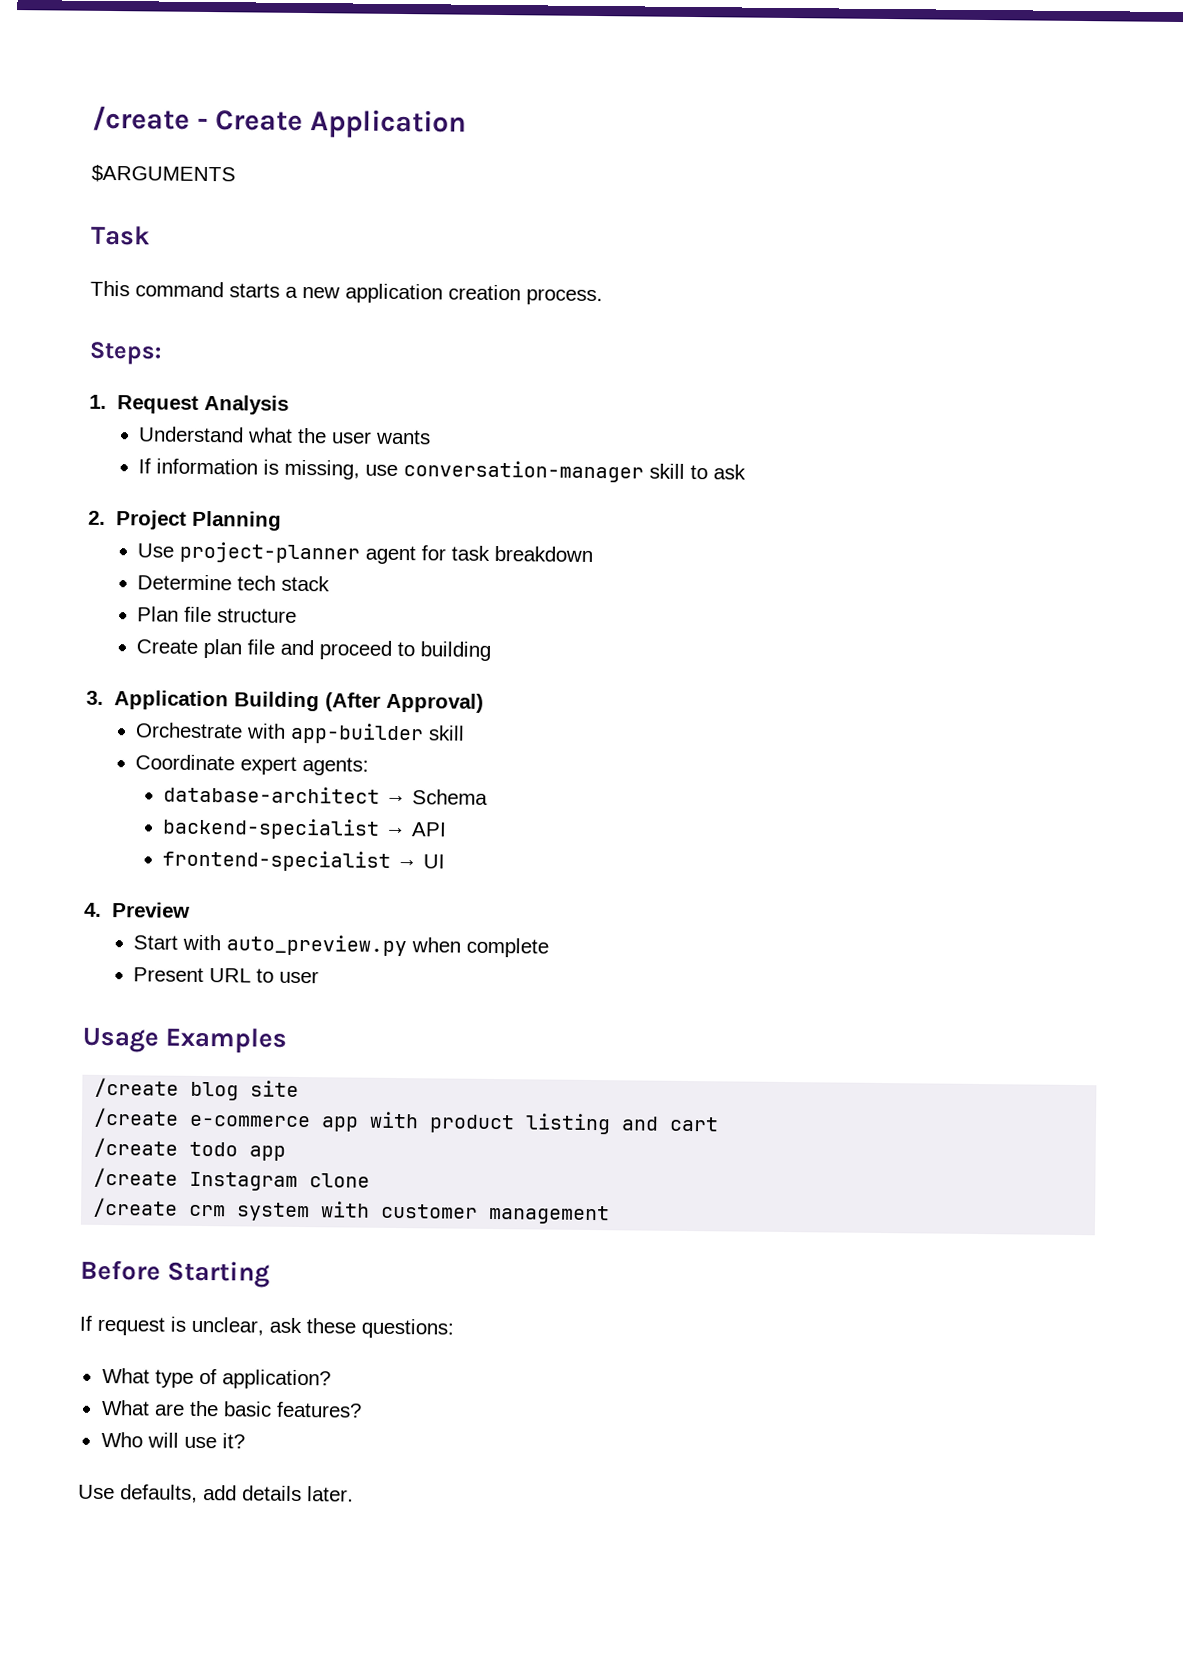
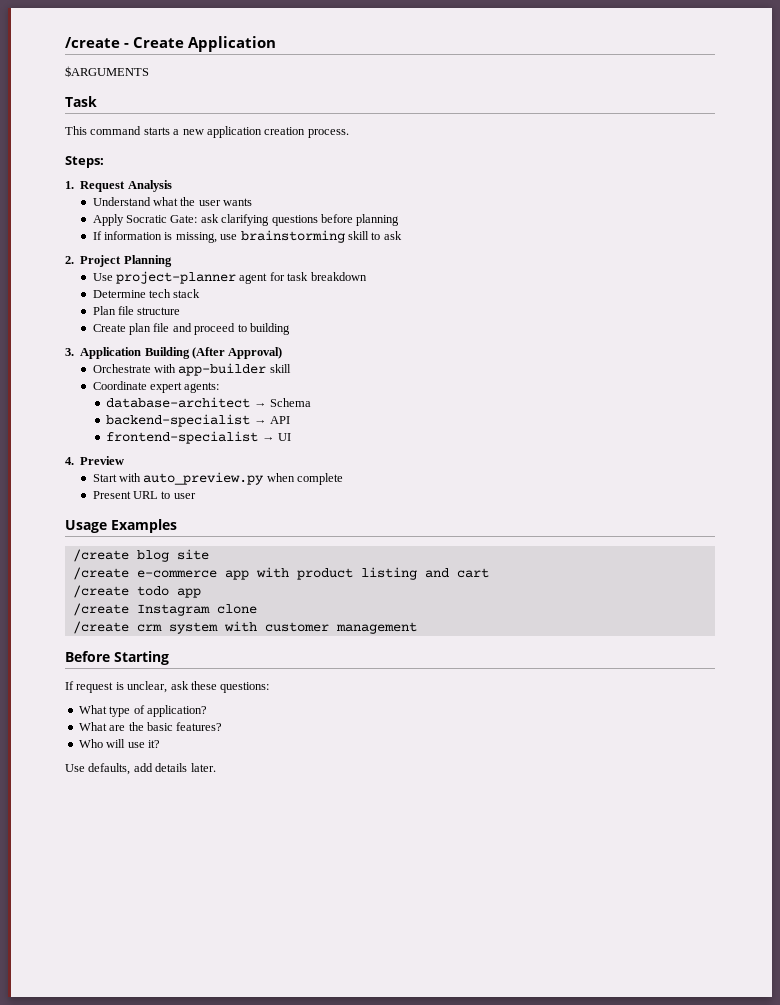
+ Apply Socratic Gate: ask clarifying questions before planning
- If information is missing, use conversation-manager skill to ask
+ If information is missing, use brainstorming skill to ask

